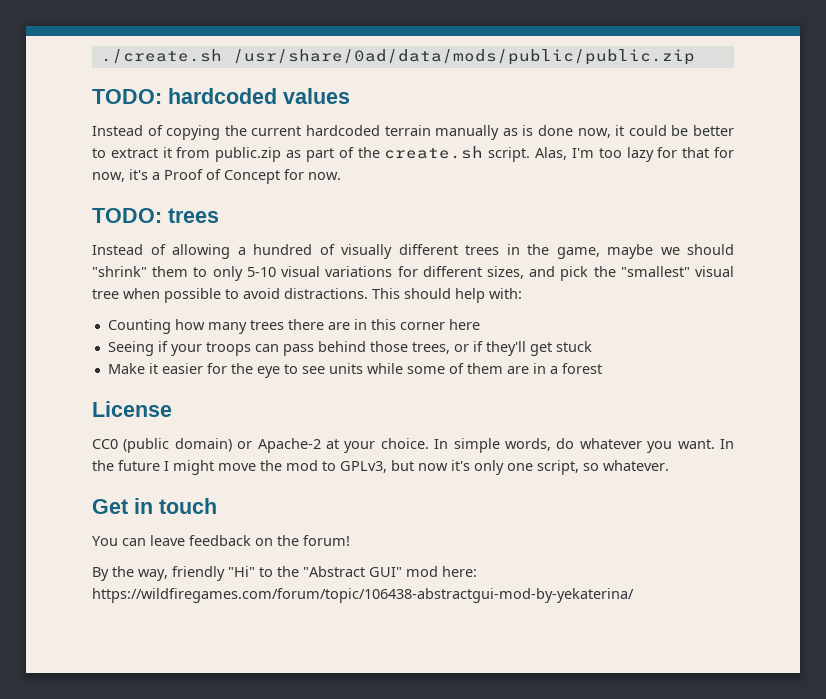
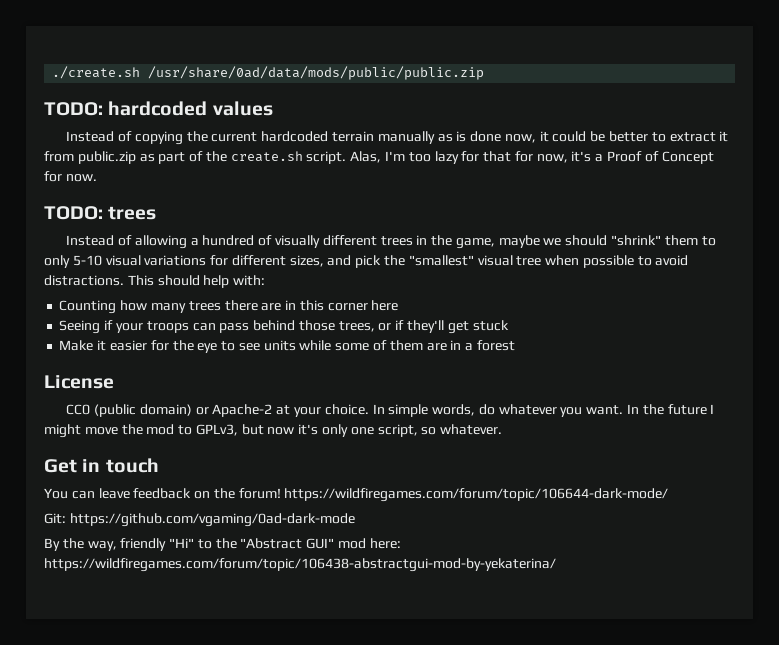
- You can leave feedback on the forum!
+ You can leave feedback on the forum! https://wildfiregames.com/forum/topic/106644-dark-mode/
+ Git: https://github.com/vgaming/0ad-dark-mode

